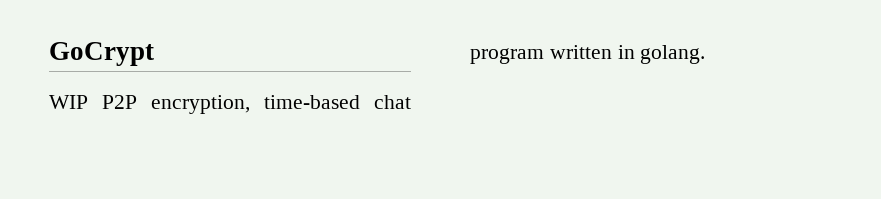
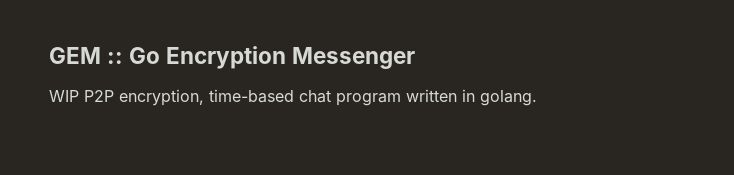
- GoCrypt
+ GEM :: Go Encryption Messenger

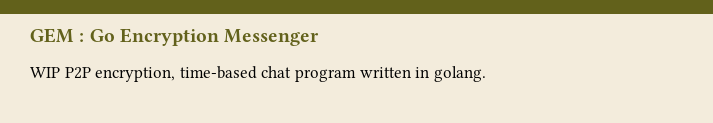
- GEM :: Go Encryption Messenger
+ GEM : Go Encryption Messenger

